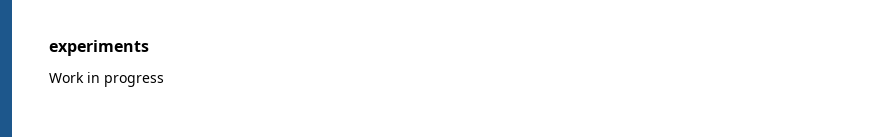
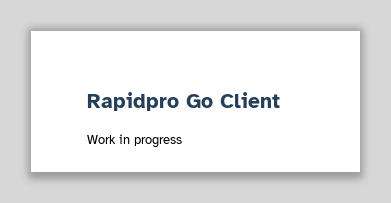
- experiments
+ Rapidpro Go Client

